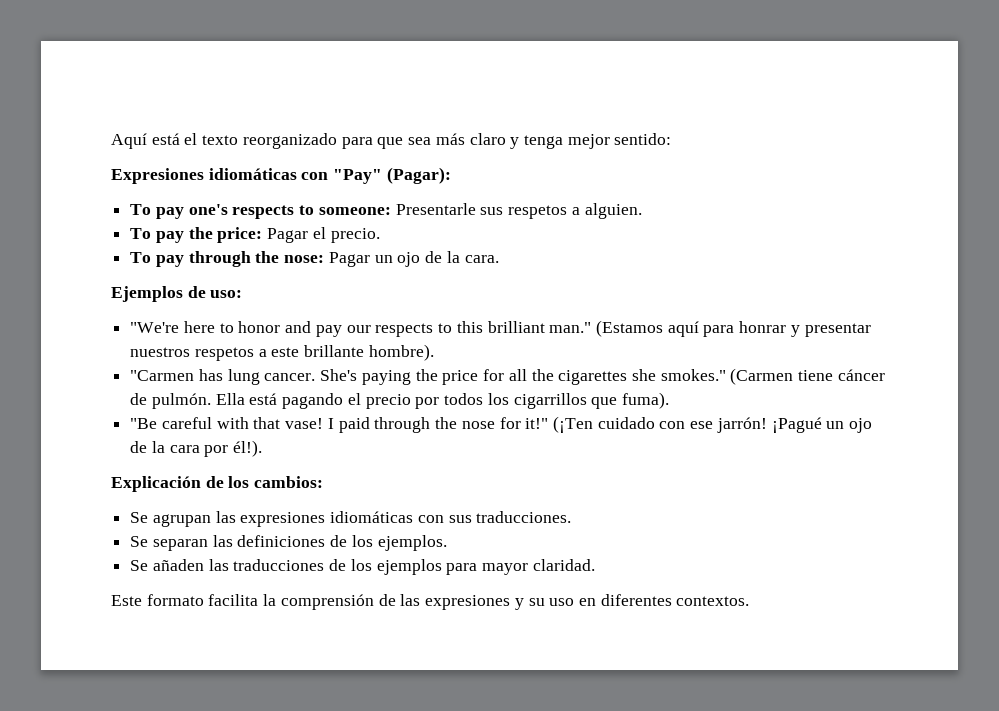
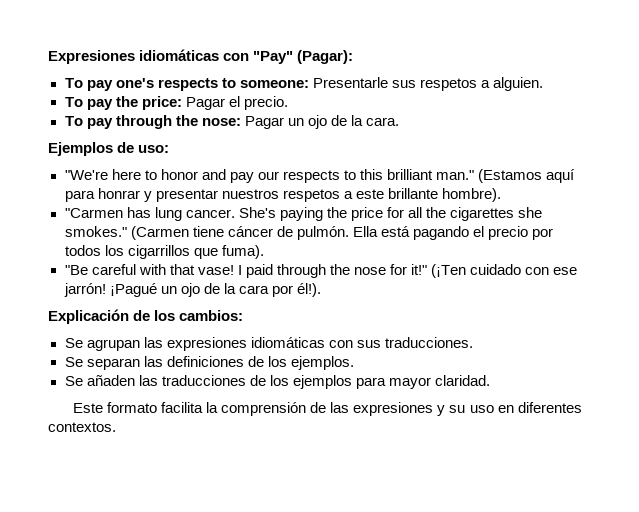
- Aquí está el texto reorganizado para que sea más claro y tenga mejor sentido:

